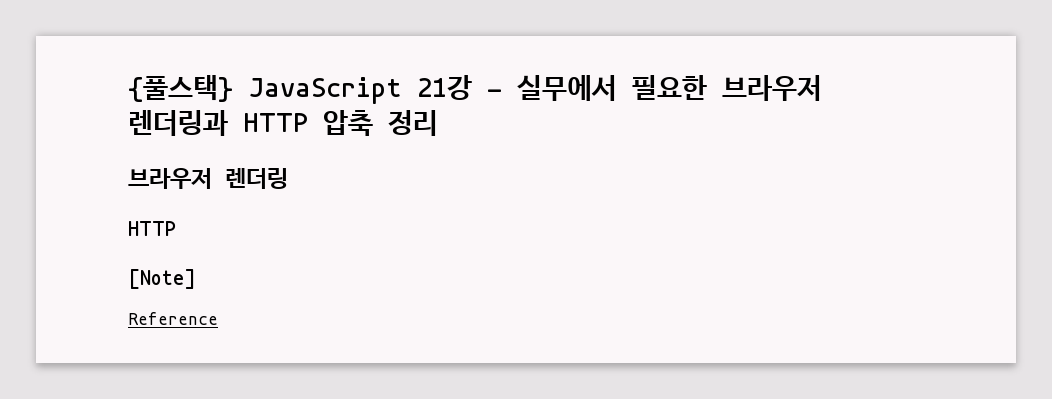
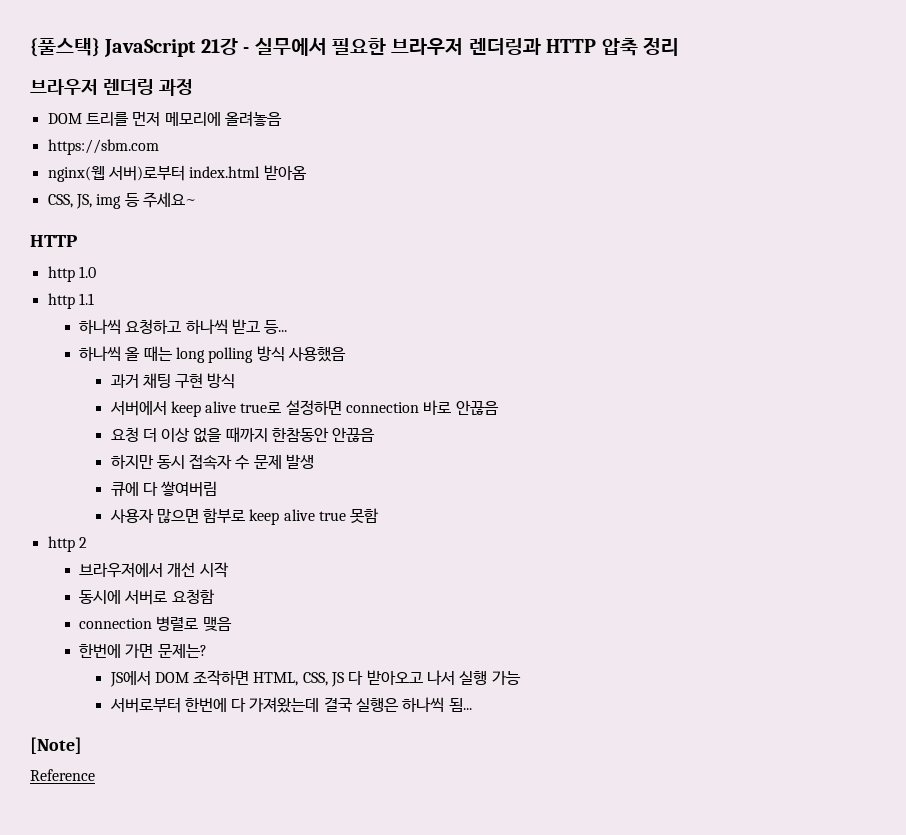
- 브라우저 렌더링
+ 브라우저 렌더링 과정
+ DOM 트리를 먼저 메모리에 올려놓음
+ https://sbm.com
+ nginx(웹 서버)로부터 index.html 받아옴
+ CSS, JS, img 등 주세요~
  HTTP
+ http 1.0
+ http 1.1
+ 하나씩 요청하고 하나씩 받고 등...
+ 하나씩 올 때는 long polling 방식 사용했음
+ 과거 채팅 구현 방식
+ 서버에서 keep alive true로 설정하면 connection 바로 안끊음
+ 요청 더 이상 없을 때까지 한참동안 안끊음
+ 하지만 동시 접속자 수 문제 발생
+ 큐에 다 쌓여버림
+ 사용자 많으면 함부로 keep alive true 못함
+ http 2
+ 브라우저에서 개선 시작
+ 동시에 서버로 요청함
+ connection 병렬로 맺음
+ 한번에 가면 문제는?
+ JS에서 DOM 조작하면 HTML, CSS, JS 다 받아오고 나서 실행 가능
+ 서버로부터 한번에 다 가져왔는데 결국 실행은 하나씩 됨...

